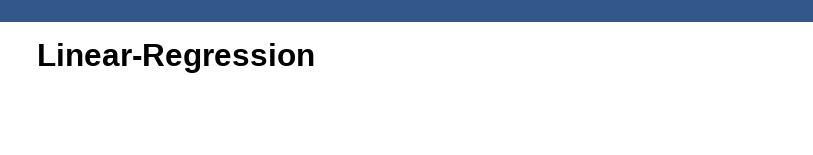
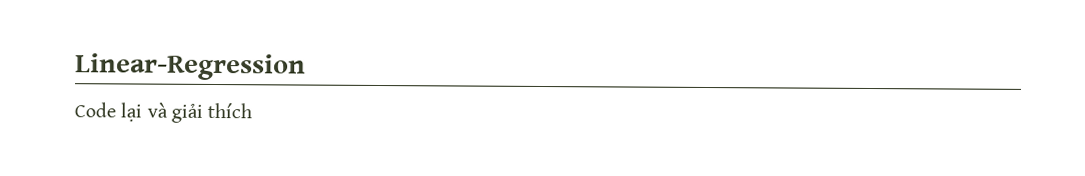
+ Code lại và giải thích

